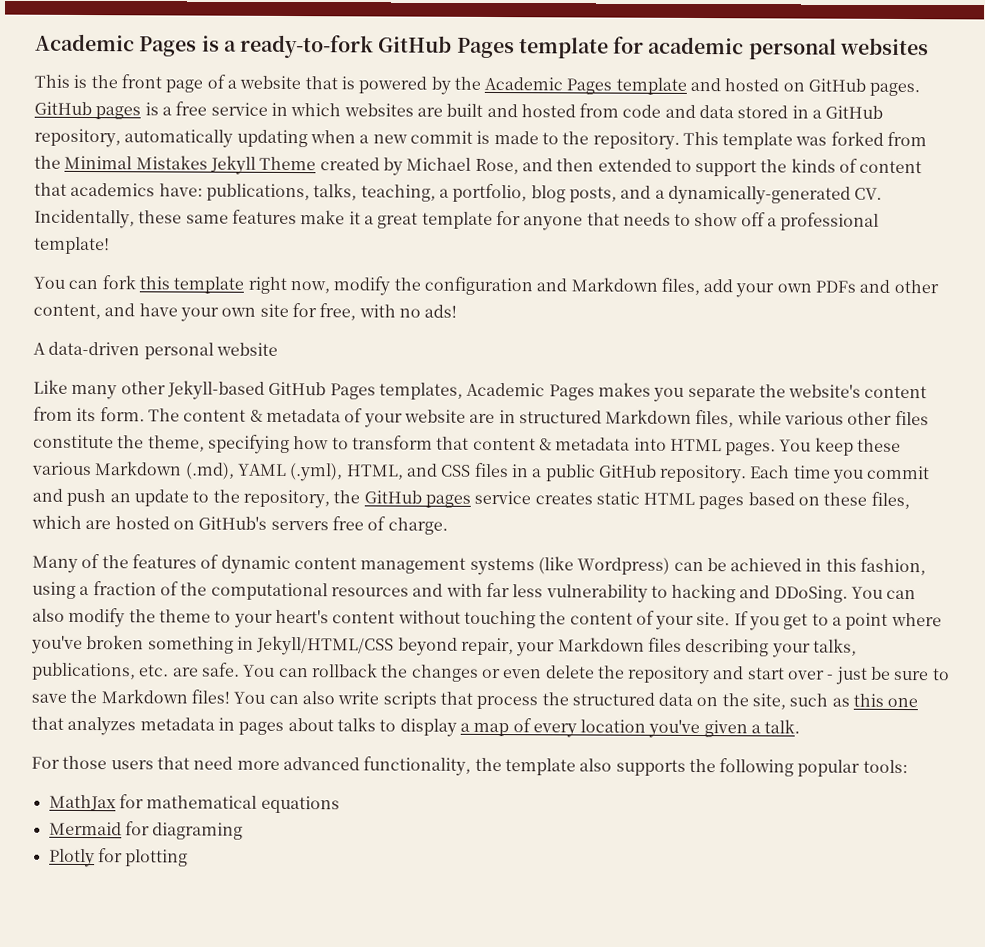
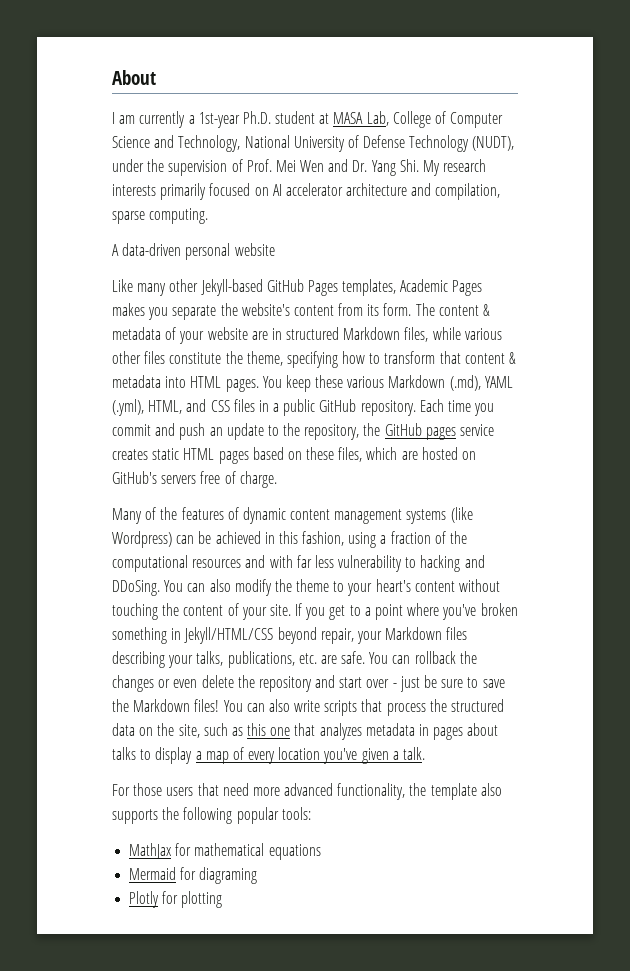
- Academic Pages is a ready-to-fork GitHub Pages template for academic personal websites
- This is the front page of a website that is powered by the Academic Pages template and hosted on GitHub pages. GitHub pages is a free service in which websites are built and hosted from code and data stored in a GitHub repository, automatically updating when a new commit is made to the repository. This template was forked from the Minimal Mistakes Jekyll Theme created by Michael Rose, and then extended to support the kinds of content that academics have: publications, talks, teaching, a portfolio, blog posts, and a dynamically-generated CV. Incidentally, these same features make it a great template for anyone that needs to show off a professional template!
- You can fork this template right now, modify the configuration and Markdown files, add your own PDFs and other content, and have your own site for free, with no ads!
+ About
+ I am currently a 1st-year Ph.D. student at MASA Lab, College of Computer Science and Technology, National University of Defense Technology (NUDT), under the supervision of Prof. Mei Wen and Dr. Yang Shi. My research interests primarily focused on AI accelerator architecture and compilation, sparse computing.

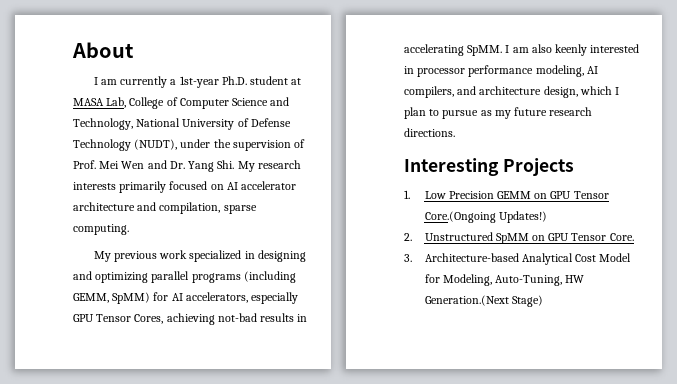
- A data-driven personal website
- Like many other Jekyll-based GitHub Pages templates, Academic Pages makes you separate the website's content from its form. The content & metadata of your website are in structured Markdown files, while various other files constitute the theme, specifying how to transform that content & metadata into HTML pages. You keep these various Markdown (.md), YAML (.yml), HTML, and CSS files in a public GitHub repository. Each time you commit and push an update to the repository, the GitHub pages service creates static HTML pages based on these files, which are hosted on GitHub's servers free of charge.
- Many of the features of dynamic content management systems (like Wordpress) can be achieved in this fashion, using a fraction of the computational resources and with far less vulnerability to hacking and DDoSing. You can also modify the theme to your heart's content without touching the content of your site. If you get to a point where you've broken something in Jekyll/HTML/CSS beyond repair, your Markdown files describing your talks, publications, etc. are safe. You can rollback the changes or even delete the repository and start over - just be sure to save the Markdown files! You can also write scripts that process the structured data on the site, such as this one that analyzes metadata in pages about talks to display a map of every location you've given a talk.
- For those users that need more advanced functionality, the template also supports the following popular tools:
- MathJax for mathematical equations
- Mermaid for diagraming
- Plotly for plotting
+ My previous work specialized in designing and optimizing parallel programs (including GEMM, SpMM) for AI accelerators, especially GPU Tensor Cores, achieving not-bad results in accelerating SpMM. I am also keenly interested in processor performance modeling, AI compilers, and architecture design, which I plan to pursue as my future research directions.
+ Interesting Projects
+ 1. Low Precision GEMM on GPU Tensor Core.(Ongoing Updates!)
+ 2. Unstructured SpMM on GPU Tensor Core.
+ 3. Architecture-based Analytical Cost Model for Modeling, Auto-Tuning, HW Generation.(Next Stage)

